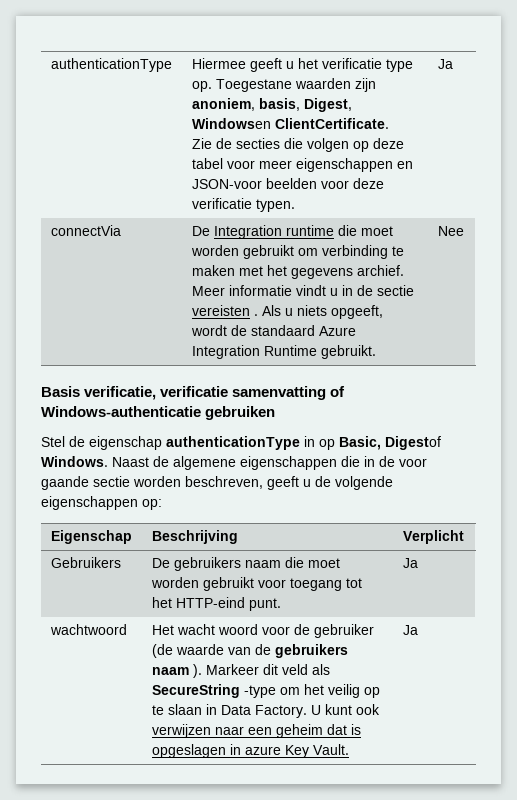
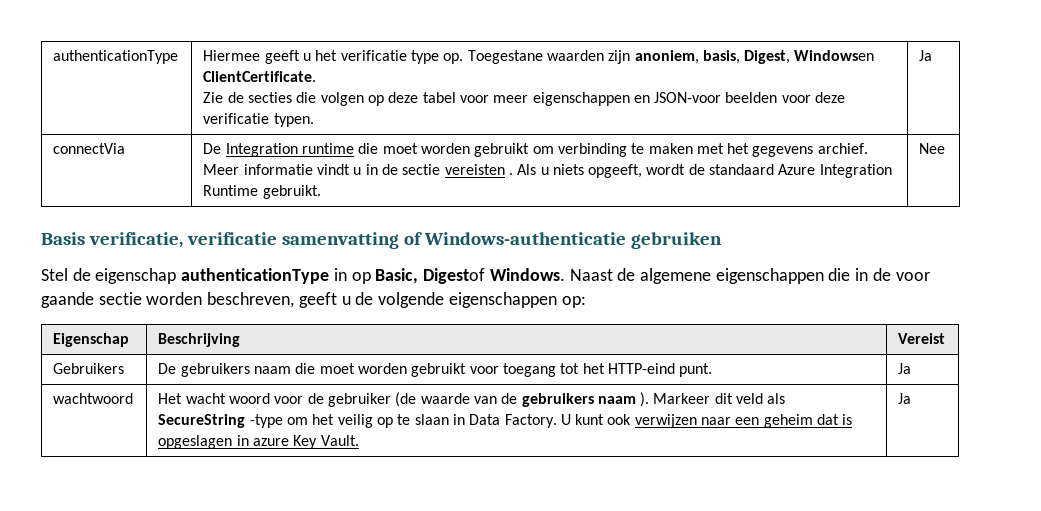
- Eigenschap | Beschrijving | Verplicht
+ Eigenschap | Beschrijving | Vereist

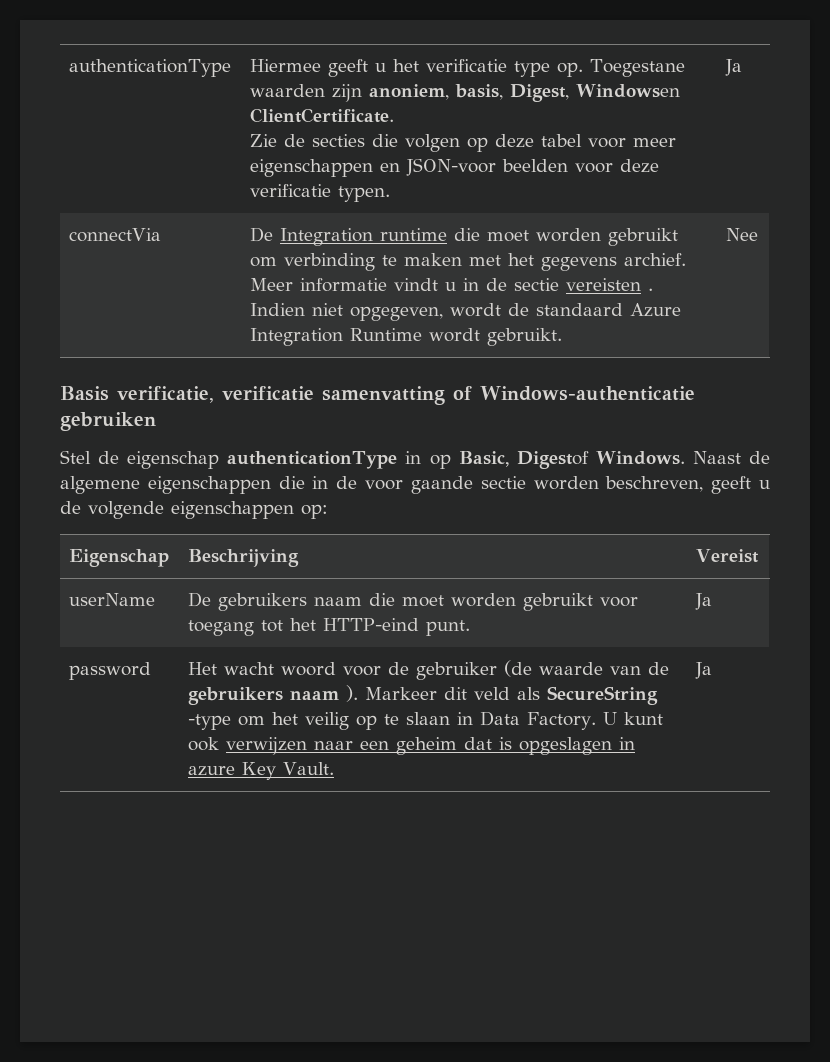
- connectVia | De Integration runtime die moet worden gebruikt om verbinding te maken met het gegevens archief. Meer informatie vindt u in de sectie vereisten . Als u niets opgeeft, wordt de standaard Azure Integration Runtime gebruikt. | Nee
+ connectVia | De Integration runtime die moet worden gebruikt om verbinding te maken met het gegevens archief. Meer informatie vindt u in de sectie vereisten . Indien niet opgegeven, wordt de standaard Azure Integration Runtime wordt gebruikt. | Nee
- Gebruikers | De gebruikers naam die moet worden gebruikt voor toegang tot het HTTP-eind punt. | Ja
+ userName | De gebruikers naam die moet worden gebruikt voor toegang tot het HTTP-eind punt. | Ja
- wachtwoord
+ password

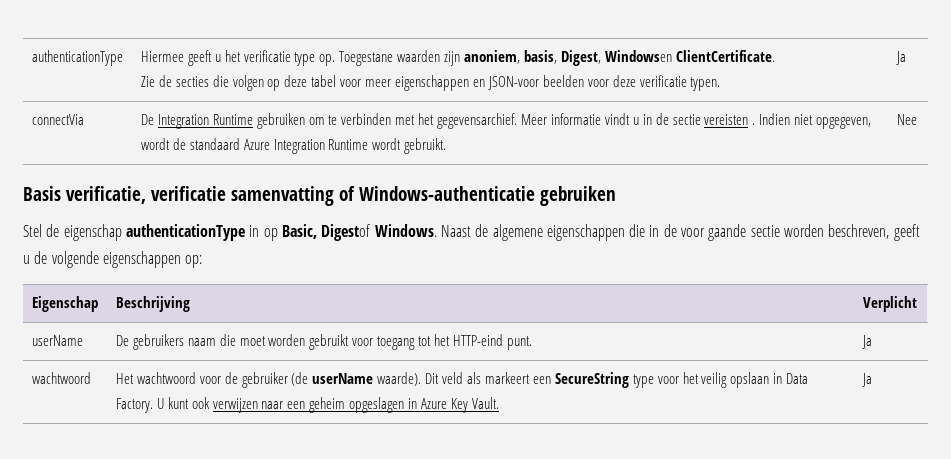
- connectVia | De Integration runtime die moet worden gebruikt om verbinding te maken met het gegevens archief. Meer informatie vindt u in de sectie vereisten . Indien niet opgegeven, wordt de standaard Azure Integration Runtime wordt gebruikt. | Nee
+ connectVia | De Integration Runtime gebruiken om te verbinden met het gegevensarchief. Meer informatie vindt u in de sectie vereisten . Indien niet opgegeven, wordt de standaard Azure Integration Runtime wordt gebruikt. | Nee
- Eigenschap | Beschrijving | Vereist
+ Eigenschap | Beschrijving | Verplicht
  userName | De gebruikers naam die moet worden gebruikt voor toegang tot het HTTP-eind punt. | Ja
- password
+ wachtwoord
- Het wacht woord voor de gebruiker (de waarde van de gebruikers naam ). Markeer dit veld als SecureString -type om het veilig op te slaan in Data Factory.
+ Het wachtwoord voor de gebruiker (de userName waarde). Dit veld als markeert een SecureString type voor het veilig opslaan in Data Factory.
- U kunt ook verwijzen naar een geheim dat is opgeslagen in azure Key Vault.
+ U kunt ook verwijzen naar een geheim opgeslagen in Azure Key Vault.

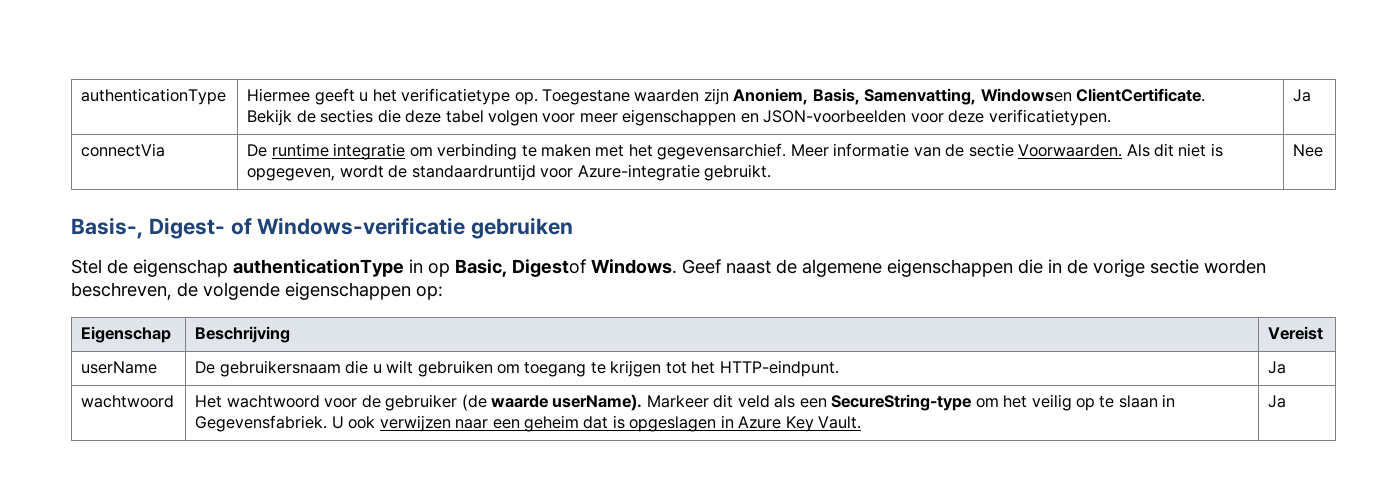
- authenticationType | Hiermee geeft u het verificatie type op. Toegestane waarden zijn anoniem, basis, Digest, Windowsen ClientCertificate.
- Zie de secties die volgen op deze tabel voor meer eigenschappen en JSON-voor beelden voor deze verificatie typen. | Ja
- connectVia | De Integration Runtime gebruiken om te verbinden met het gegevensarchief. Meer informatie vindt u in de sectie vereisten . Indien niet opgegeven, wordt de standaard Azure Integration Runtime wordt gebruikt. | Nee
- Basis verificatie, verificatie samenvatting of Windows-authenticatie gebruiken
+ authenticationType | Hiermee geeft u het verificatietype op. Toegestane waarden zijn Anoniem, Basis, Samenvatting, Windowsen ClientCertificate.
+ Bekijk de secties die deze tabel volgen voor meer eigenschappen en JSON-voorbeelden voor deze verificatietypen. | Ja
+ connectVia | De runtime integratie om verbinding te maken met het gegevensarchief. Meer informatie van de sectie Voorwaarden. Als dit niet is opgegeven, wordt de standaardruntijd voor Azure-integratie gebruikt. | Nee
+ Basis-, Digest- of Windows-verificatie gebruiken
- Naast de algemene eigenschappen die in de voor gaande sectie worden beschreven, geeft u de volgende eigenschappen op:
+ Geef naast de algemene eigenschappen die in de vorige sectie worden beschreven, de volgende eigenschappen op:
- Eigenschap | Beschrijving | Verplicht
+ Eigenschap | Beschrijving | Vereist
- userName | De gebruikers naam die moet worden gebruikt voor toegang tot het HTTP-eind punt. | Ja
+ userName | De gebruikersnaam die u wilt gebruiken om toegang te krijgen tot het HTTP-eindpunt. | Ja
- wachtwoord | Het wachtwoord voor de gebruiker (de userName waarde). Dit veld als markeert een SecureString type voor het veilig opslaan in Data Factory. U kunt ook verwijzen naar een geheim opgeslagen in Azure Key Vault. | Ja
+ wachtwoord | Het wachtwoord voor de gebruiker (de waarde userName). Markeer dit veld als een SecureString-type om het veilig op te slaan in Gegevensfabriek. U ook verwijzen naar een geheim dat is opgeslagen in Azure Key Vault. | Ja

